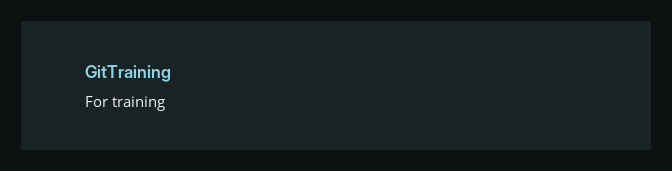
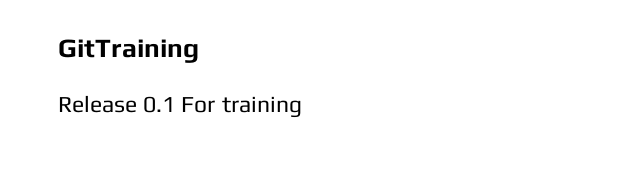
- For training
+ Release 0.1 For training

